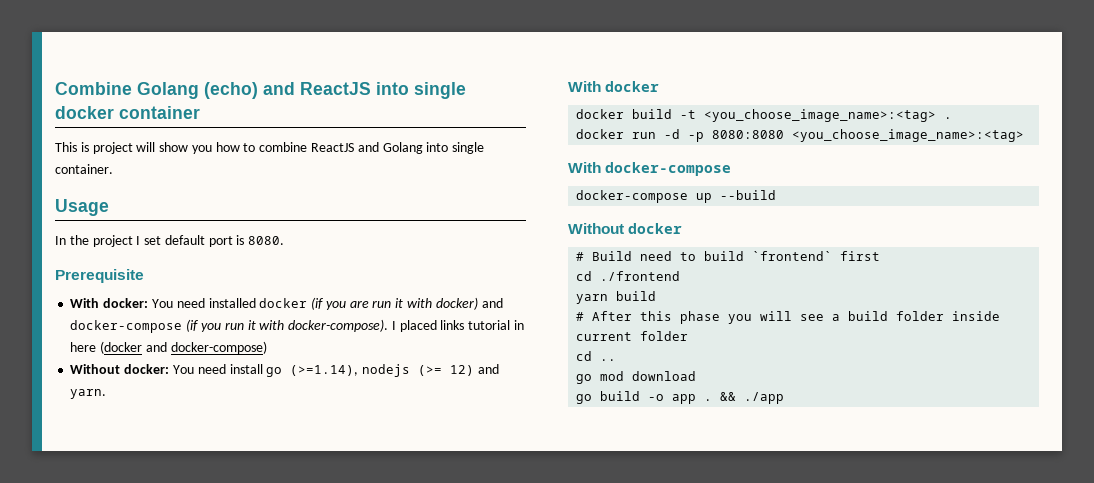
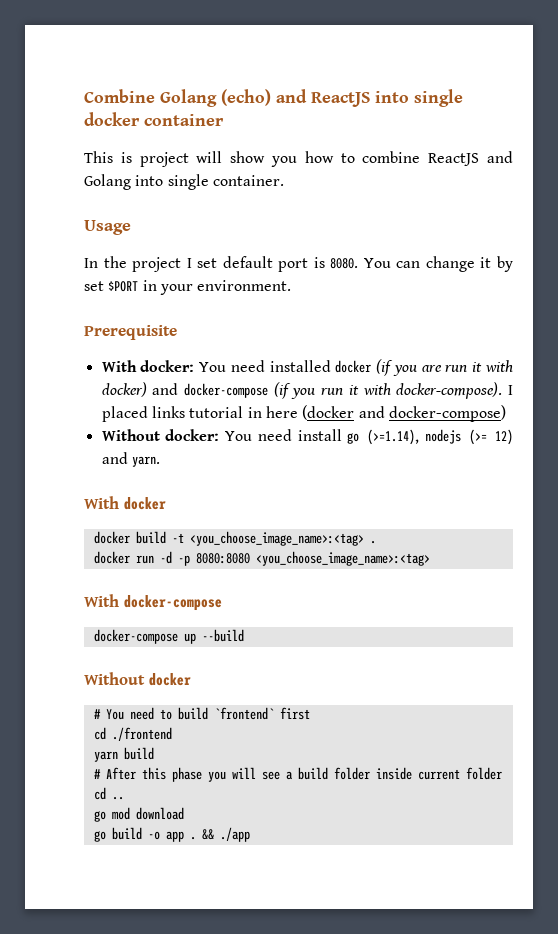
+ You can change it by set $PORT in your environment.
- # Build need to build `frontend` first
+ # You need to build `frontend` first

